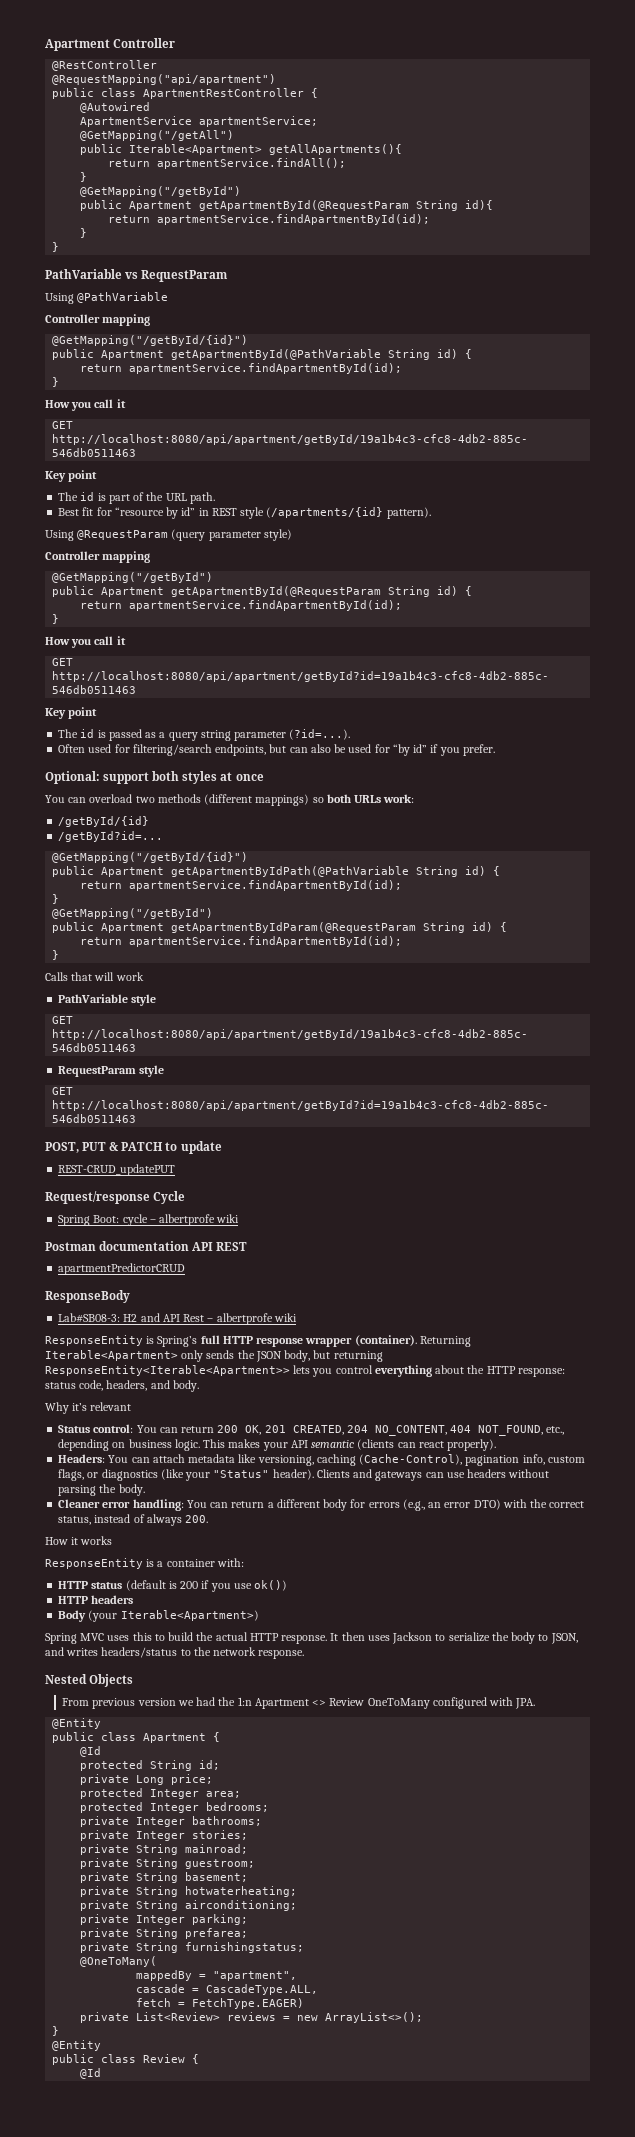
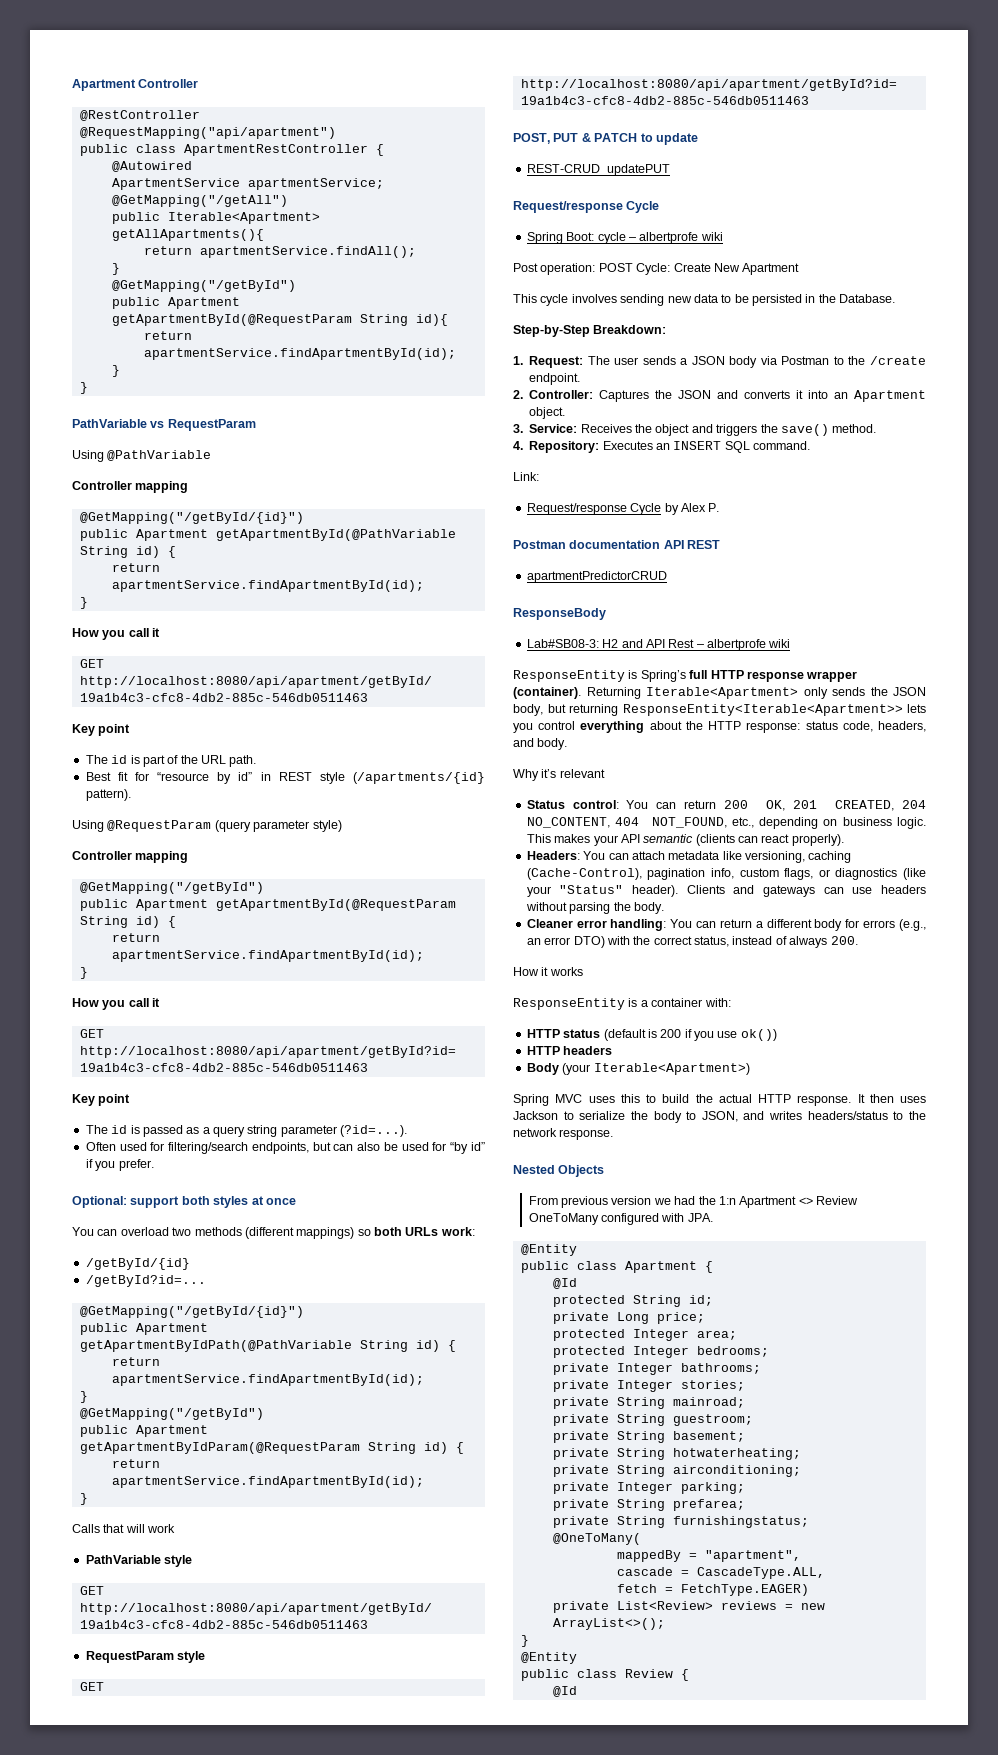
+ Post operation: POST Cycle: Create New Apartment
+ This cycle involves sending new data to be persisted in the Database.
+ Step-by-Step Breakdown:
+ 1. Request: The user sends a JSON body via Postman to the /create endpoint.
+ 2. Controller: Captures the JSON and converts it into an Apartment object.
+ 3. Service: Receives the object and triggers the save() method.
+ 4. Repository: Executes an INSERT SQL command.
+ Link:
+ Request/response Cycle by Alex P.

